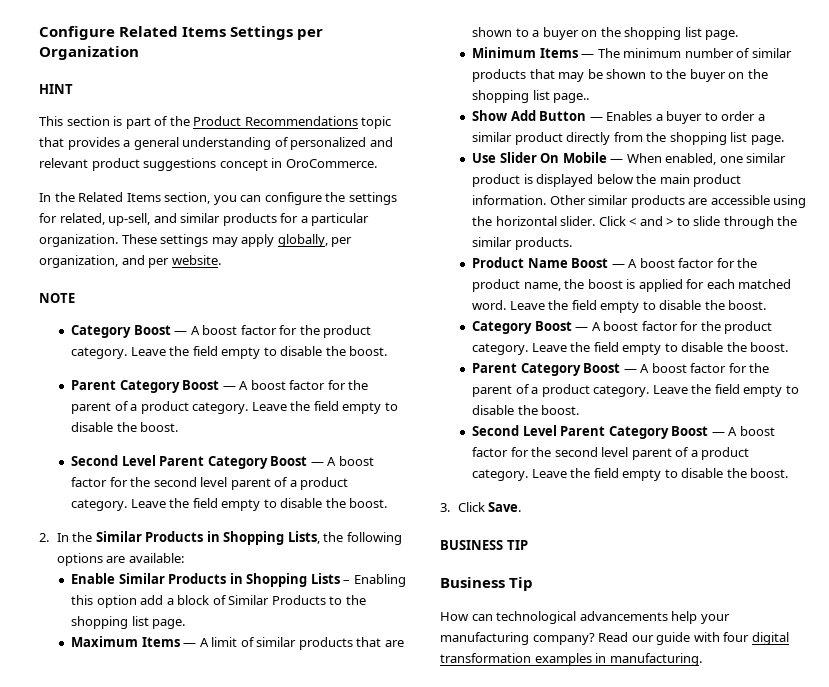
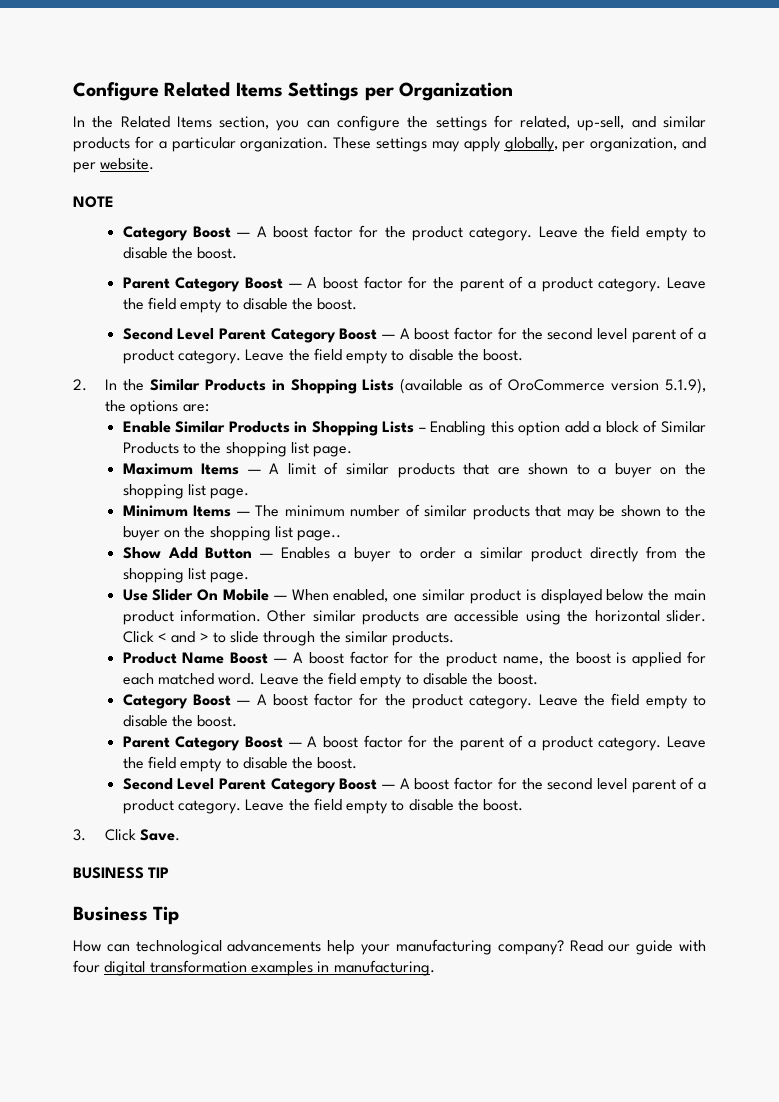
- HINT
- This section is part of the Product Recommendations topic that provides a general understanding of personalized and relevant product suggestions concept in OroCommerce.
- 2. In the Similar Products in Shopping Lists, the following options are available:
+ 2. In the Similar Products in Shopping Lists (available as of OroCommerce version 5.1.9), the options are:

